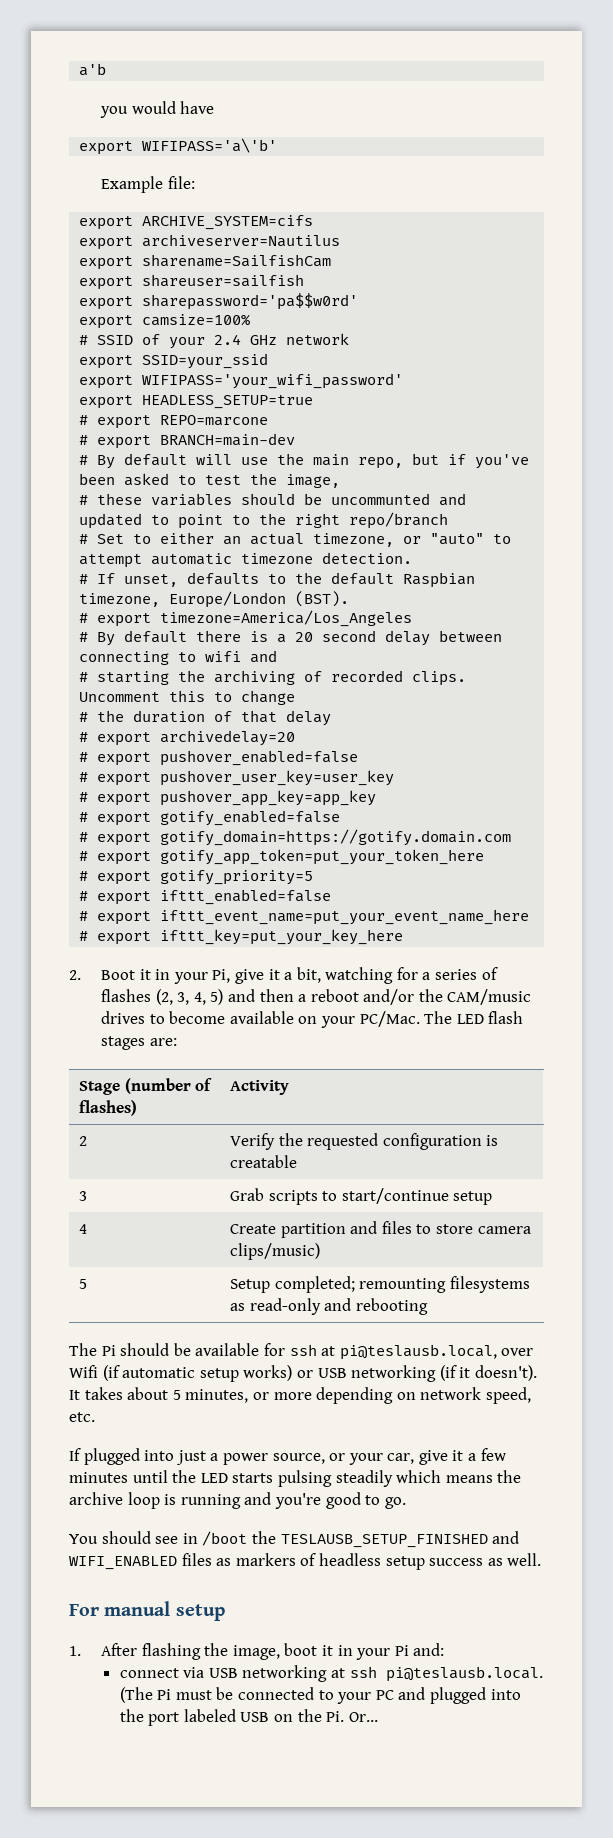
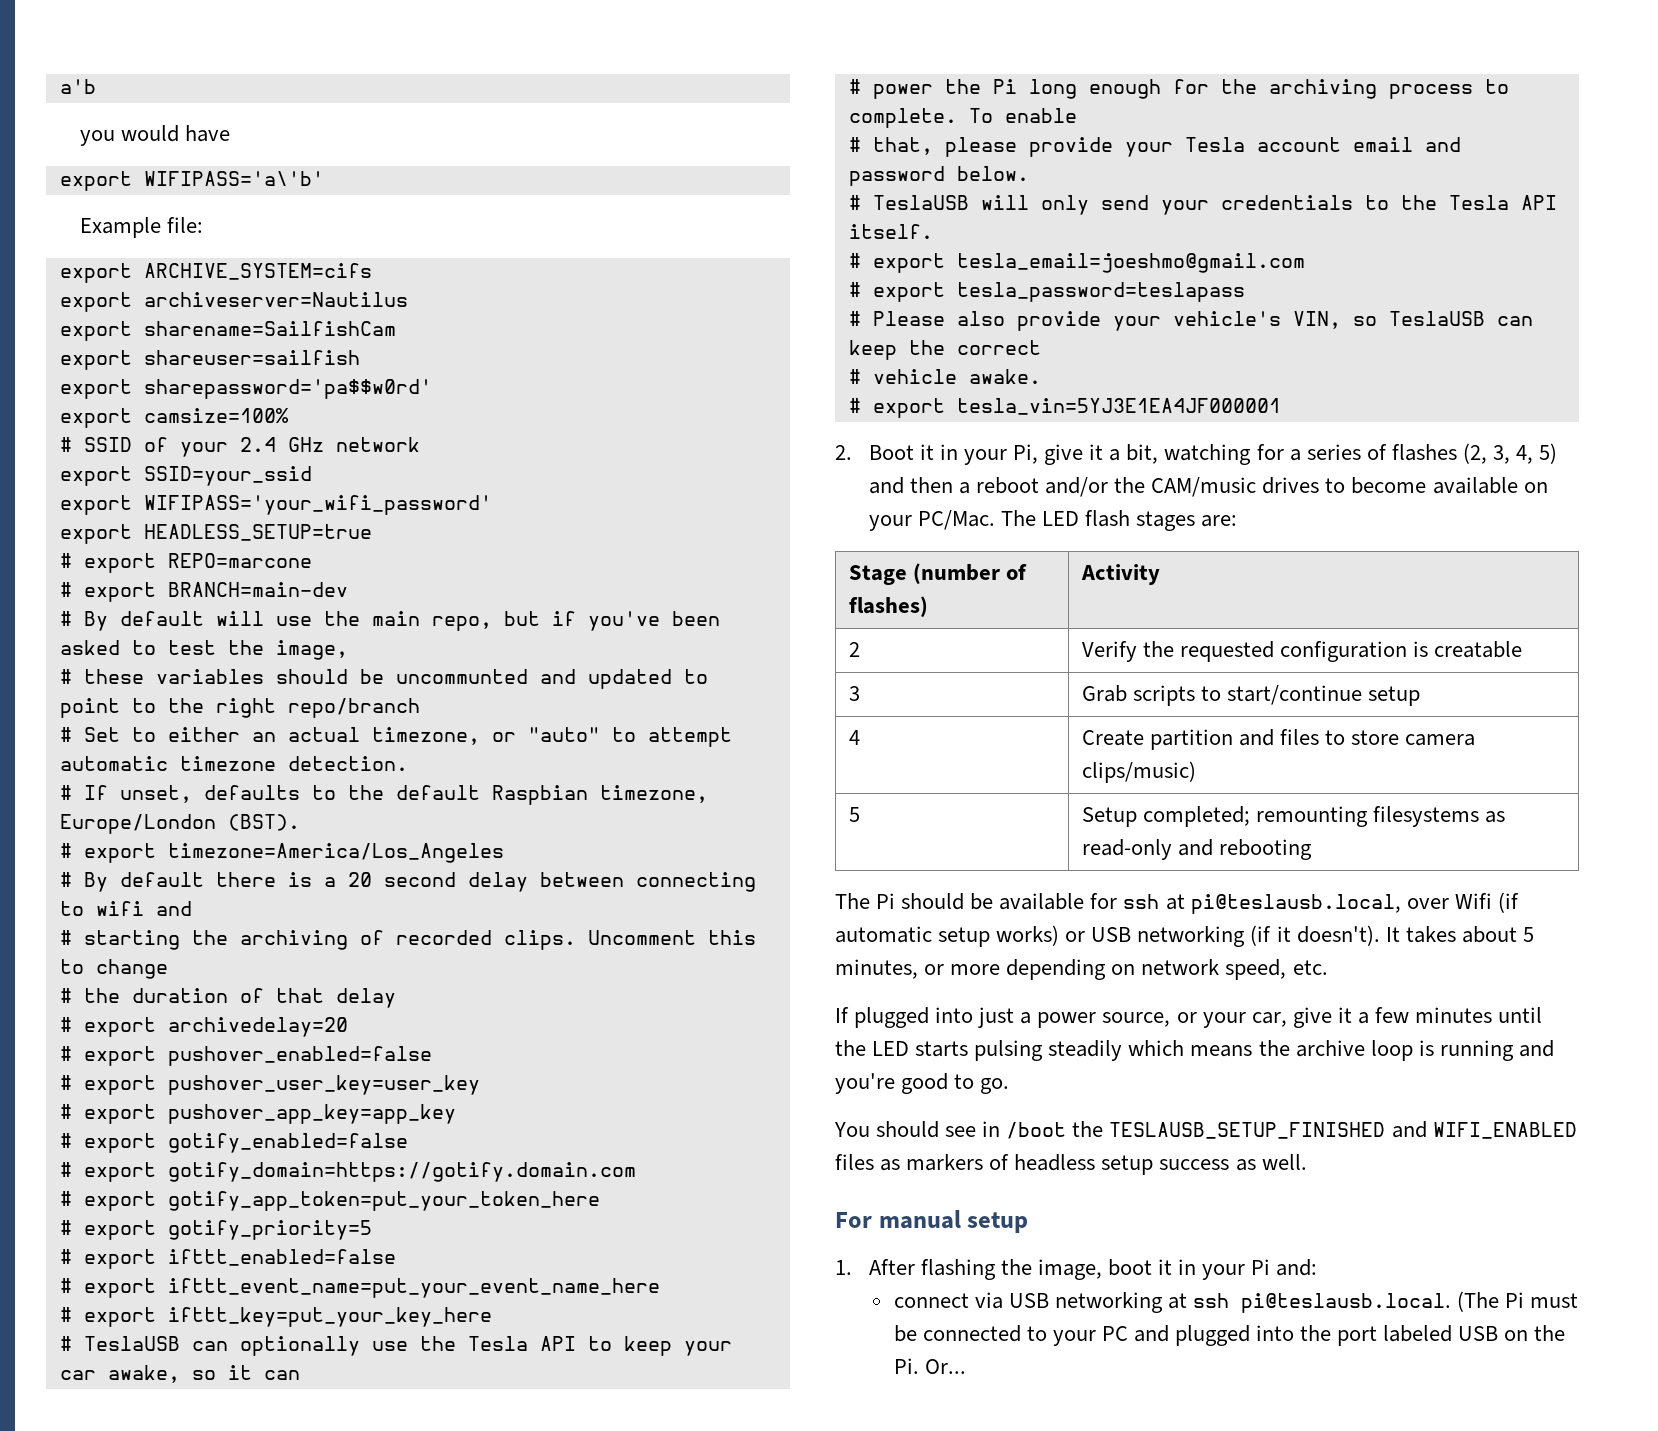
+ # TeslaUSB can optionally use the Tesla API to keep your car awake, so it can
+ # power the Pi long enough for the archiving process to complete. To enable
+ # that, please provide your Tesla account email and password below.
+ # TeslaUSB will only send your credentials to the Tesla API itself.
+ # export tesla_email=joeshmo@gmail.com
+ # export tesla_password=teslapass
+ # Please also provide your vehicle's VIN, so TeslaUSB can keep the correct
+ # vehicle awake.
+ # export tesla_vin=5YJ3E1EA4JF000001

